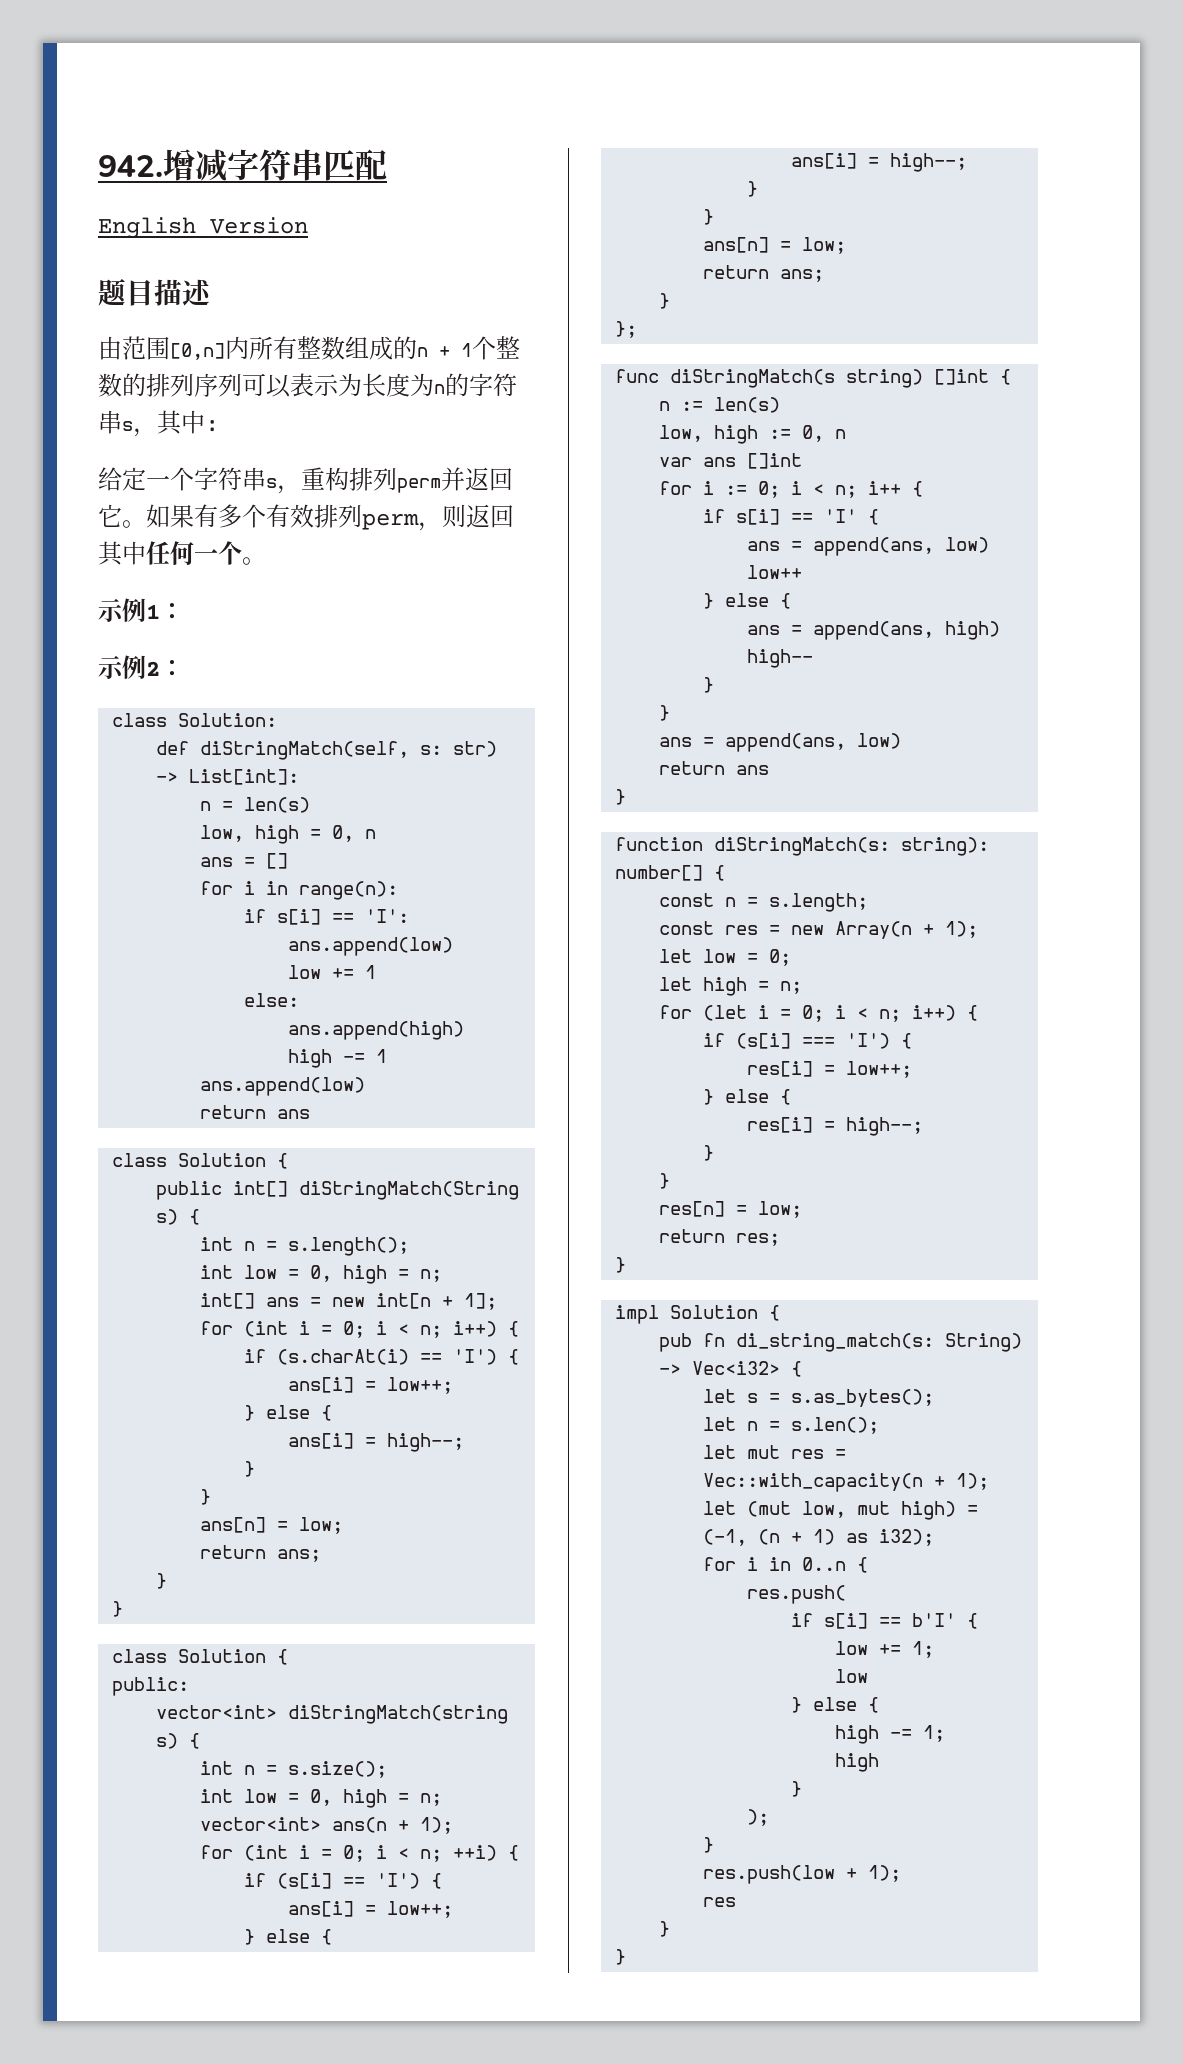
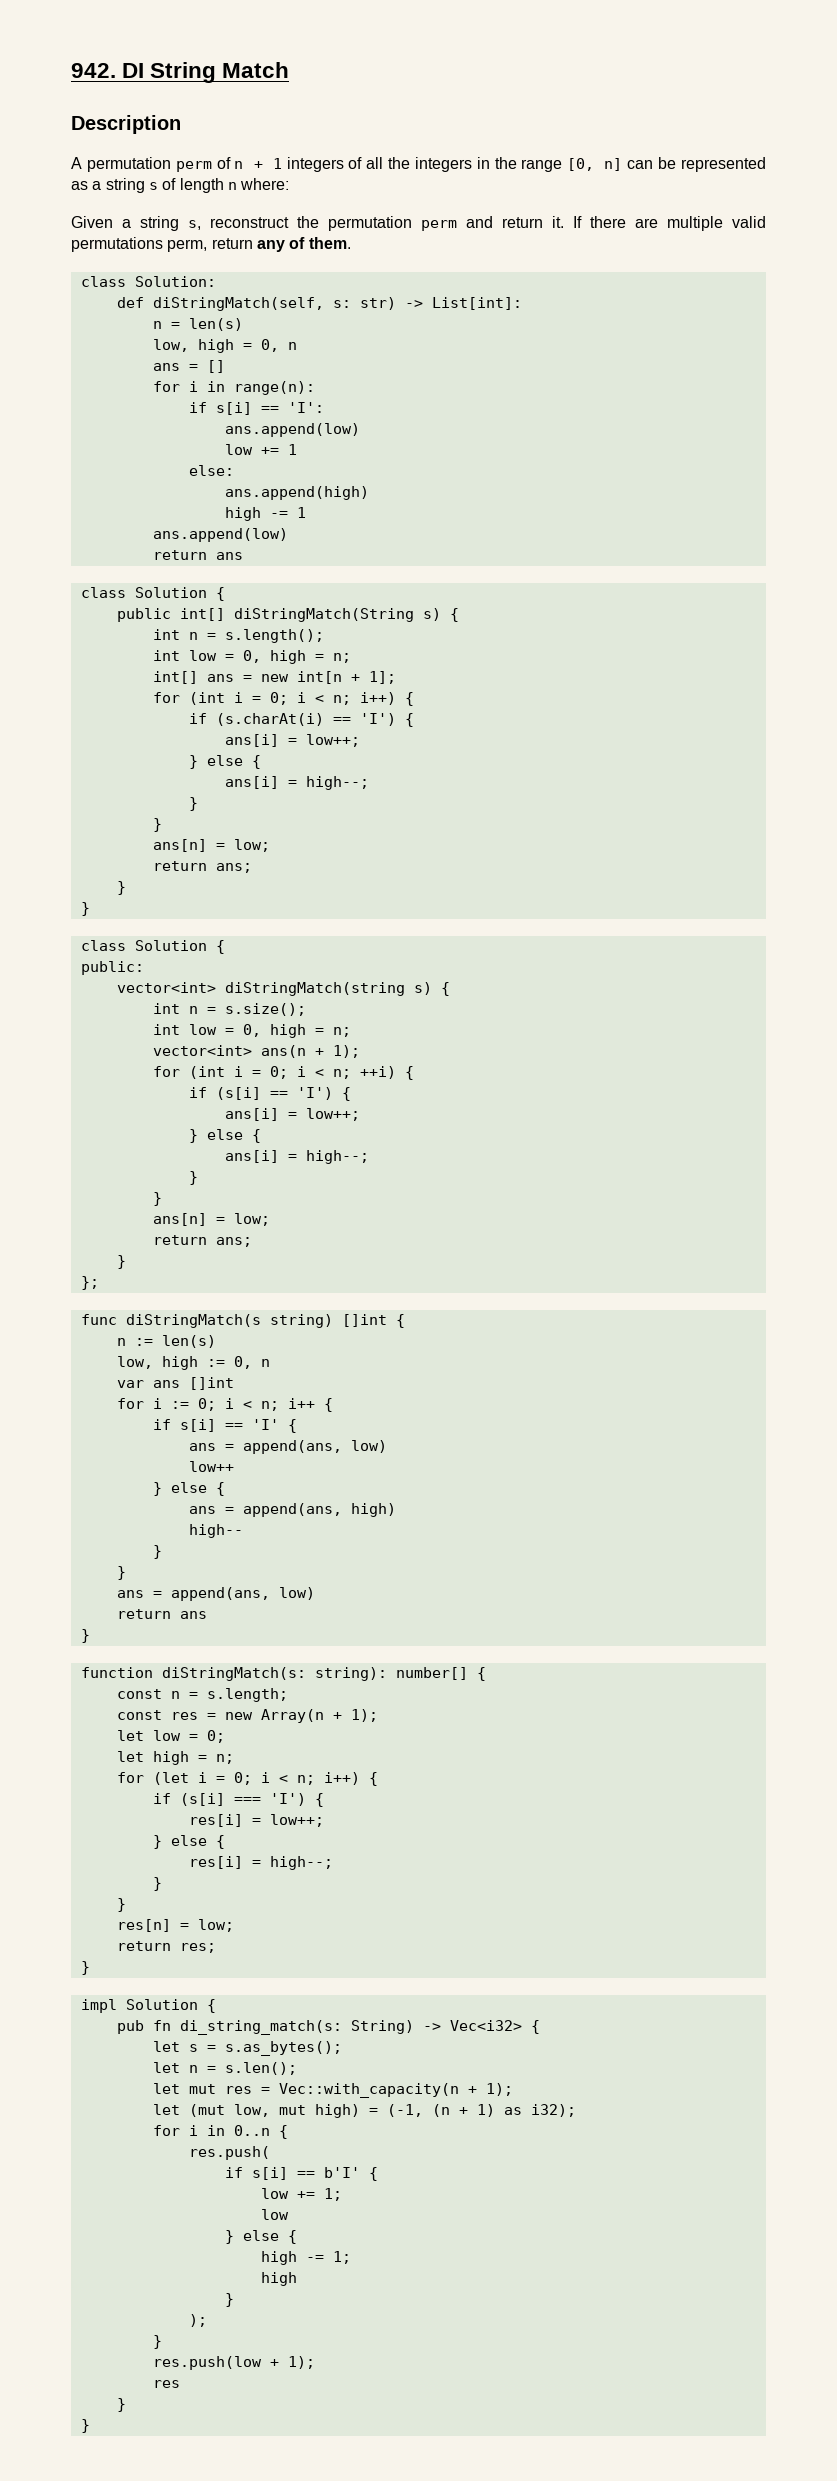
- 942.增减字符串匹配
- English Version
- 题目描述
- 由范围[0,n]内所有整数组成的n + 1个整数的排列序列可以表示为长度为n的字符串s，其中:
- 给定一个字符串s，重构排列perm并返回它。如果有多个有效排列perm，则返回其中任何一个。
- 示例1：
- 示例2：
+ 942. DI String Match
+ Description
+ A permutation perm of n + 1 integers of all the integers in the range [0, n] can be represented as a string s of length n where:
+ Given a string s, reconstruct the permutation perm and return it. If there are multiple valid permutations perm, return any of them.

